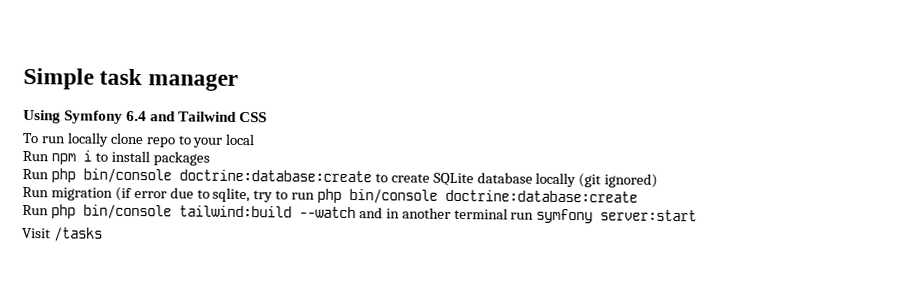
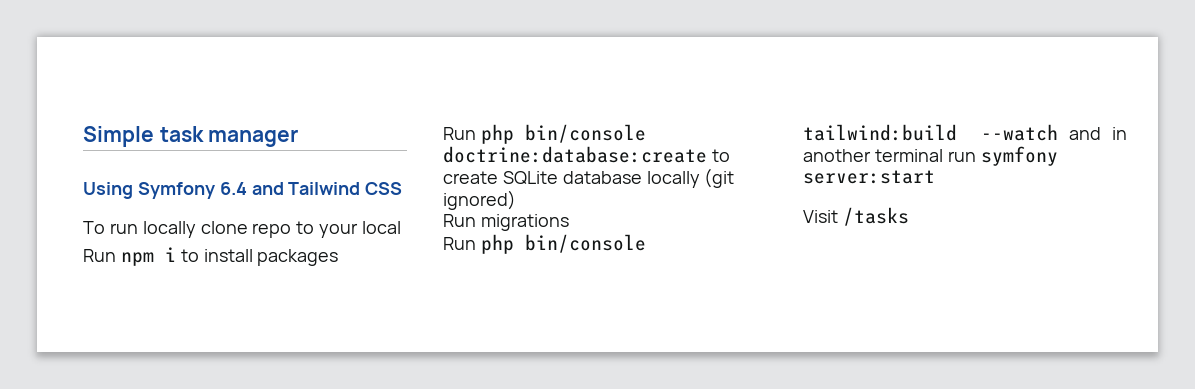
- Run migration (if error due to sqlite, try to run php bin/console doctrine:database:create
+ Run migrations

